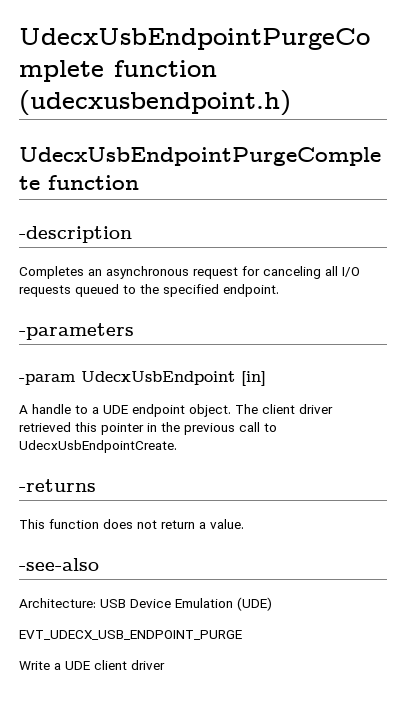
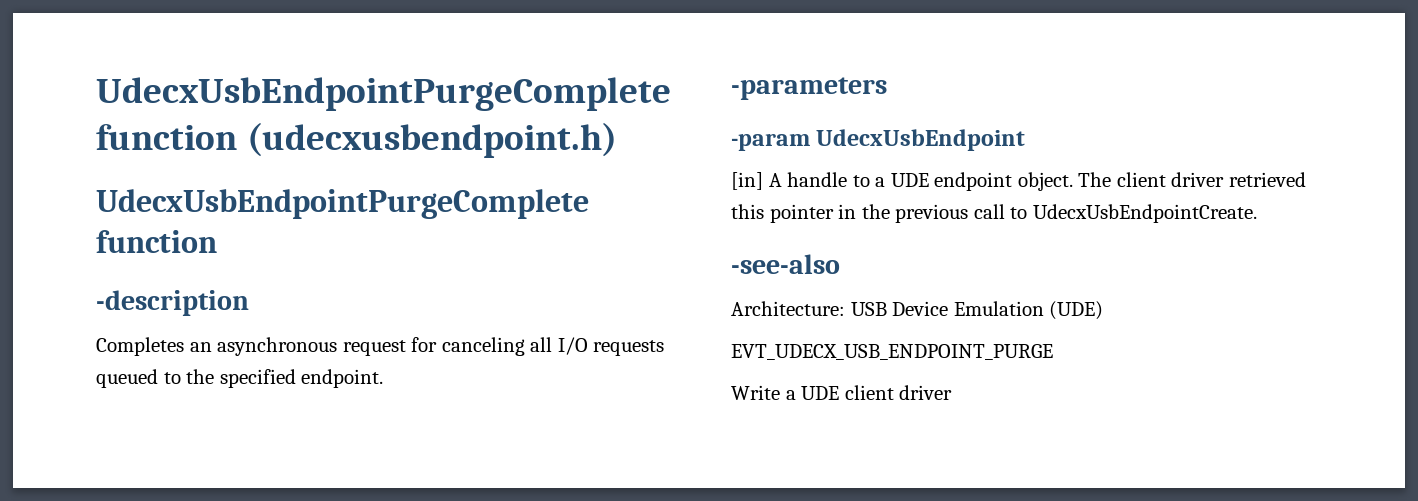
- -param UdecxUsbEndpoint [in]
- A handle to a UDE endpoint object.
+ -param UdecxUsbEndpoint
+ [in] A handle to a UDE endpoint object.
- -returns
- This function does not return a value.

